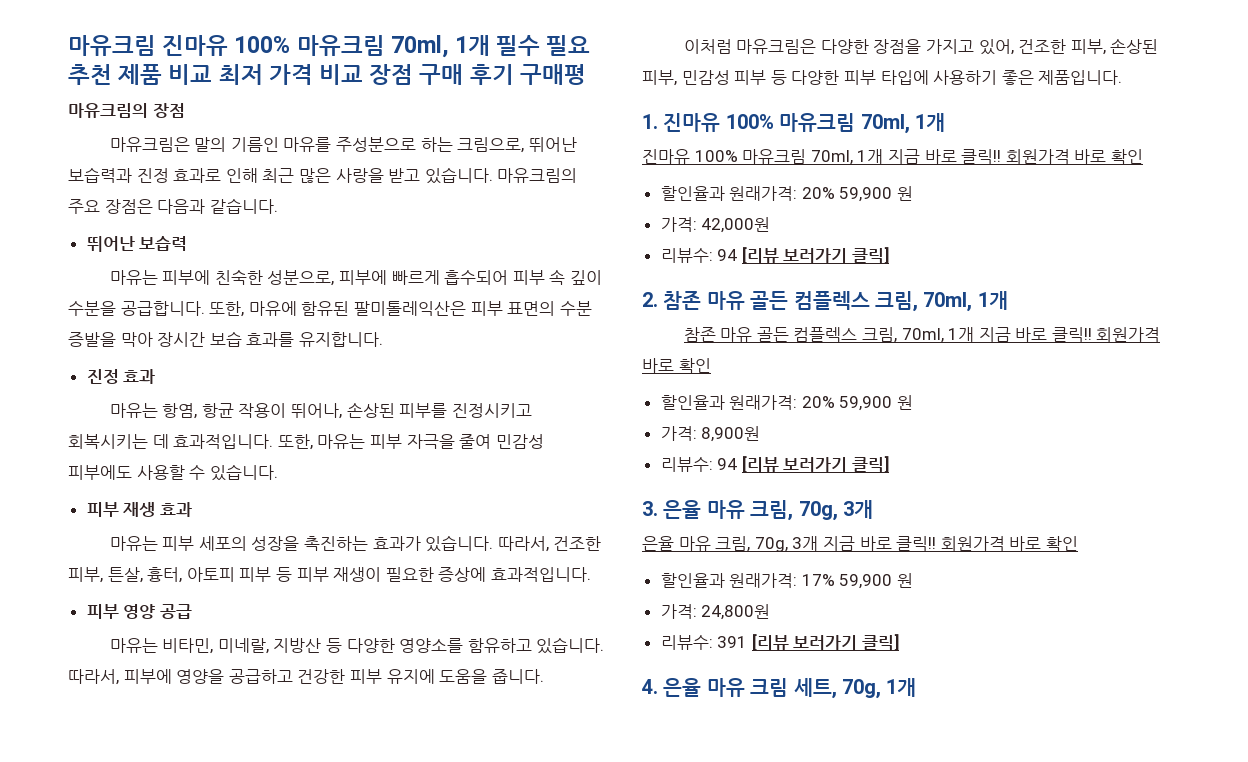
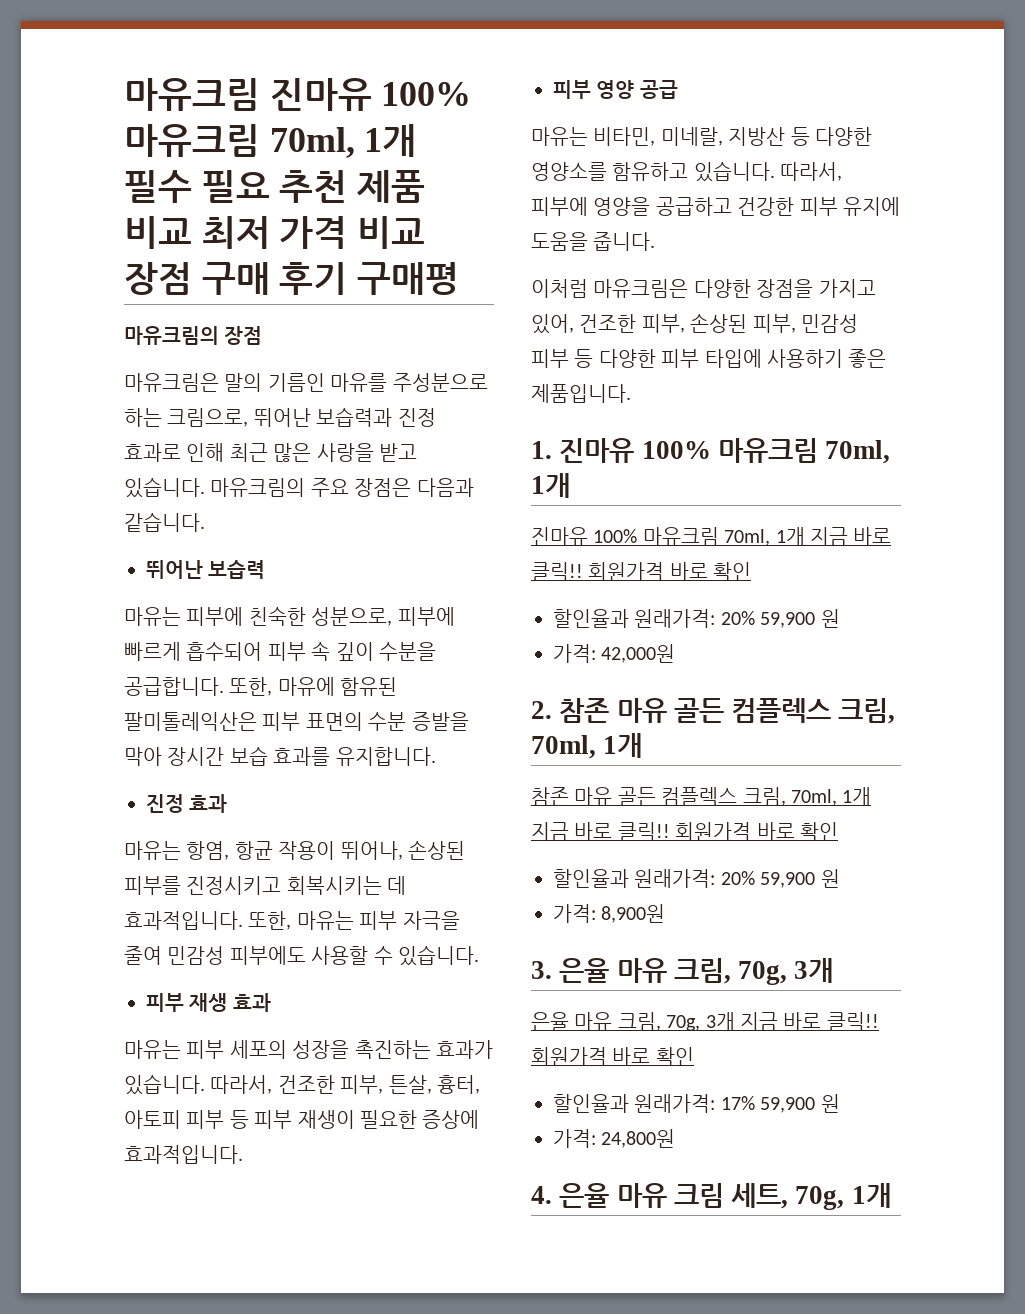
  가격: 42,000원
- 리뷰수: 94 [리뷰 보러가기 클릭]
  가격: 8,900원
- 리뷰수: 94 [리뷰 보러가기 클릭]
- 리뷰수: 391 [리뷰 보러가기 클릭]

